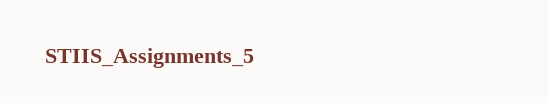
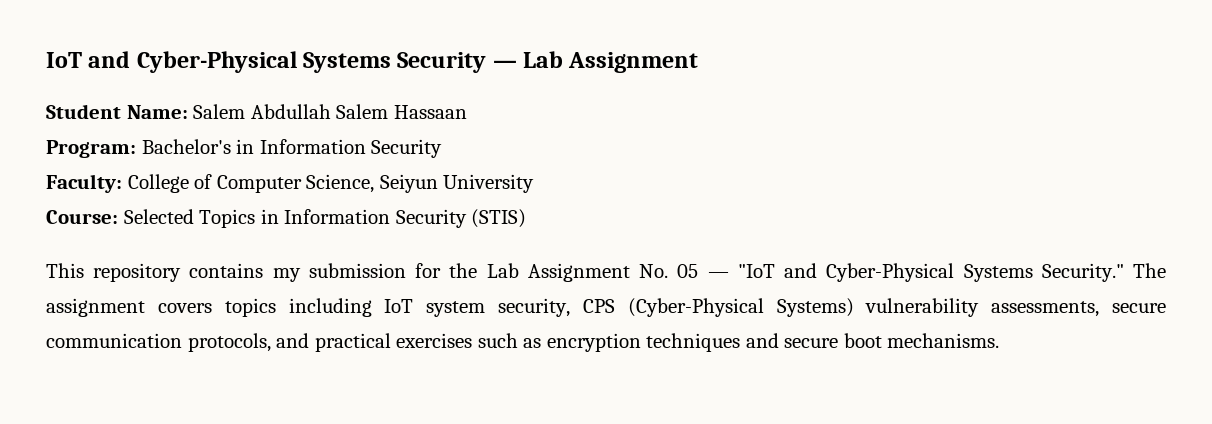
- STIIS_Assignments_5
+ IoT and Cyber-Physical Systems Security — Lab Assignment
+ Student Name: Salem Abdullah Salem Hassaan
+ Program: Bachelor's in Information Security
+ Faculty: College of Computer Science, Seiyun University
+ Course: Selected Topics in Information Security (STIS)
+ This repository contains my submission for the Lab Assignment No. 05 — "IoT and Cyber-Physical Systems Security." The assignment covers topics including IoT system security, CPS (Cyber-Physical Systems) vulnerability assessments, secure communication protocols, and practical exercises such as encryption techniques and secure boot mechanisms.

